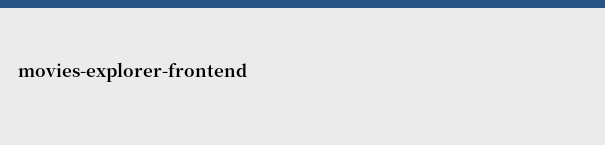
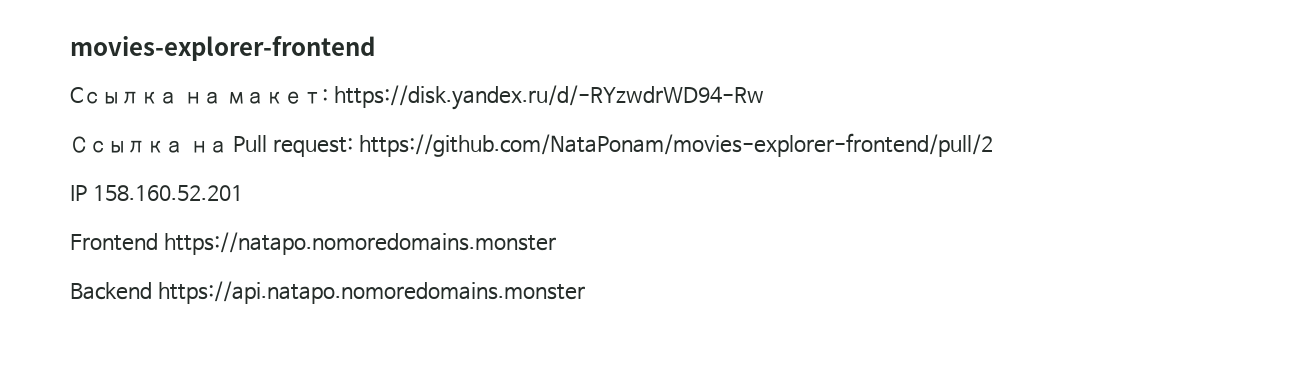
+ Cсылка на макет: https://disk.yandex.ru/d/-RYzwdrWD94-Rw
+ Ссылка на Pull request: https://github.com/NataPonam/movies-explorer-frontend/pull/2
+ IP 158.160.52.201
+ Frontend https://natapo.nomoredomains.monster
+ Backend https://api.natapo.nomoredomains.monster

